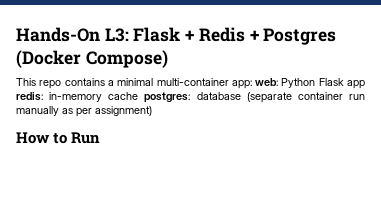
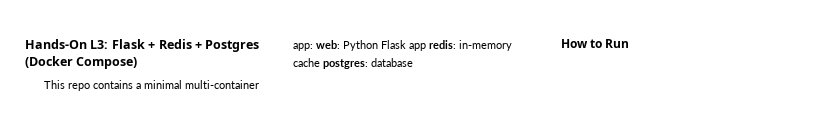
- This repo contains a minimal multi-container app: web: Python Flask app redis: in-memory cache postgres: database (separate container run manually as per assignment)
+ This repo contains a minimal multi-container app: web: Python Flask app redis: in-memory cache postgres: database

